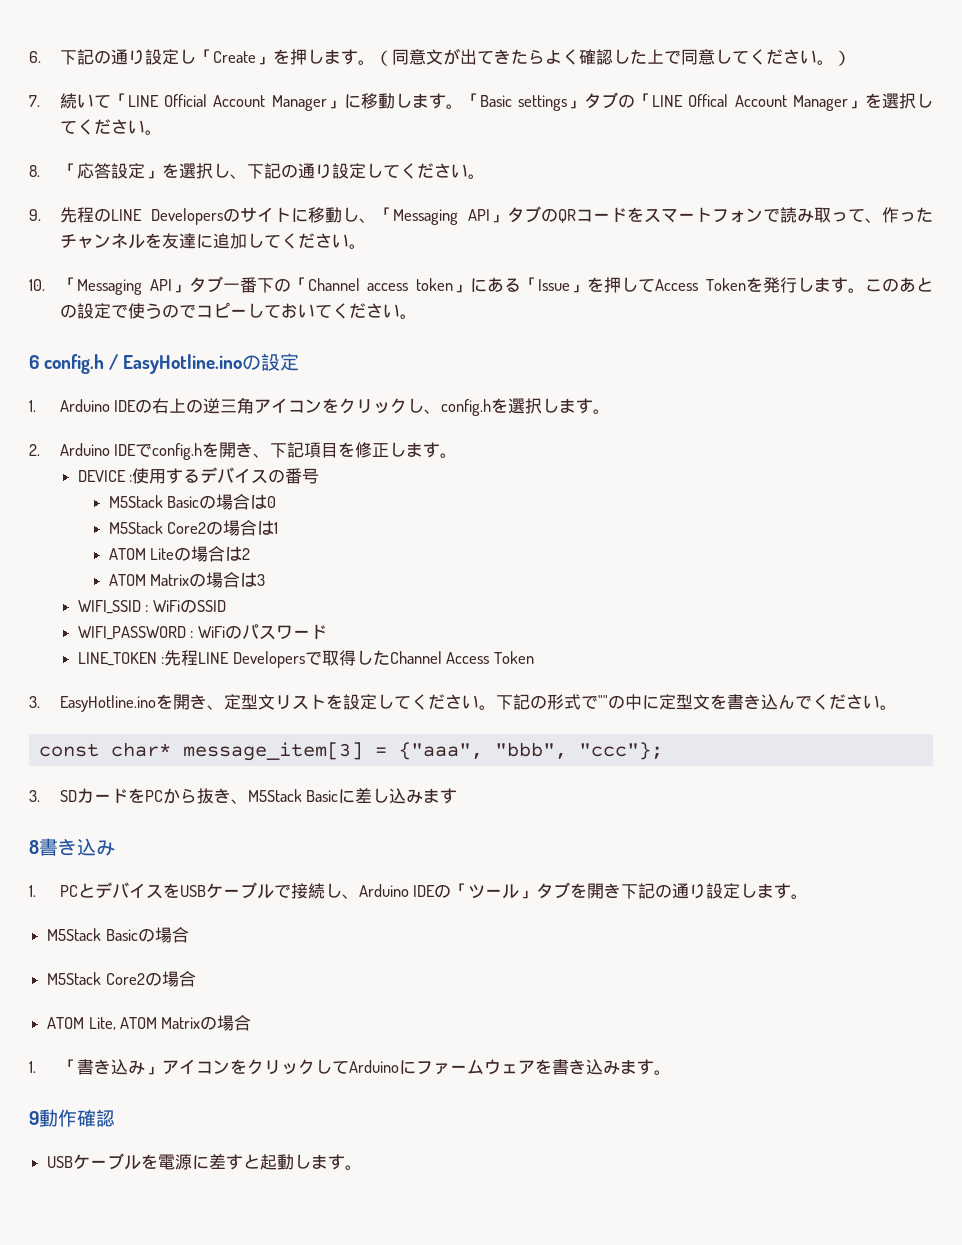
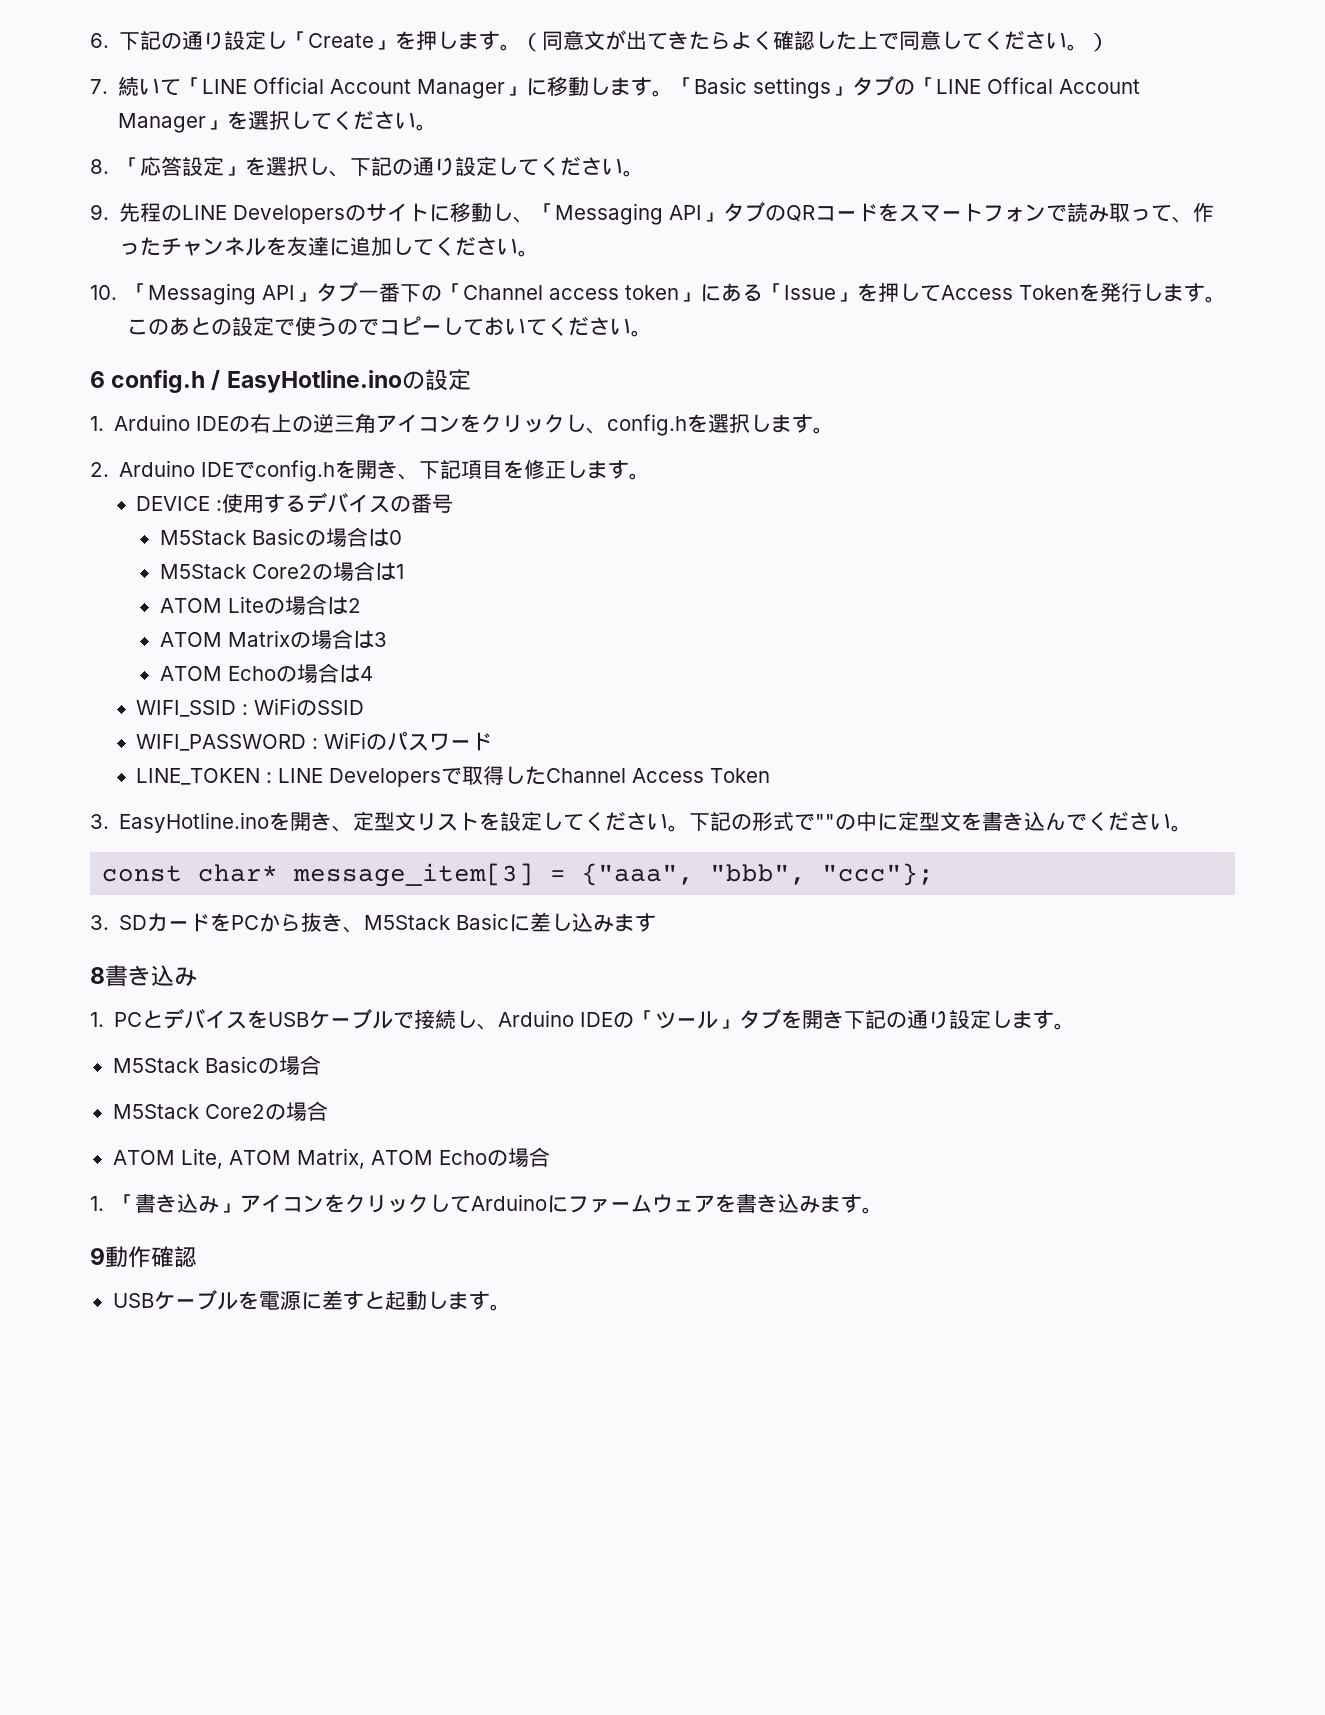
+ ATOM Echoの場合は4
- LINE_TOKEN :先程LINE Developersで取得したChannel Access Token
+ LINE_TOKEN : LINE Developersで取得したChannel Access Token
- ATOM Lite, ATOM Matrixの場合
+ ATOM Lite, ATOM Matrix, ATOM Echoの場合

